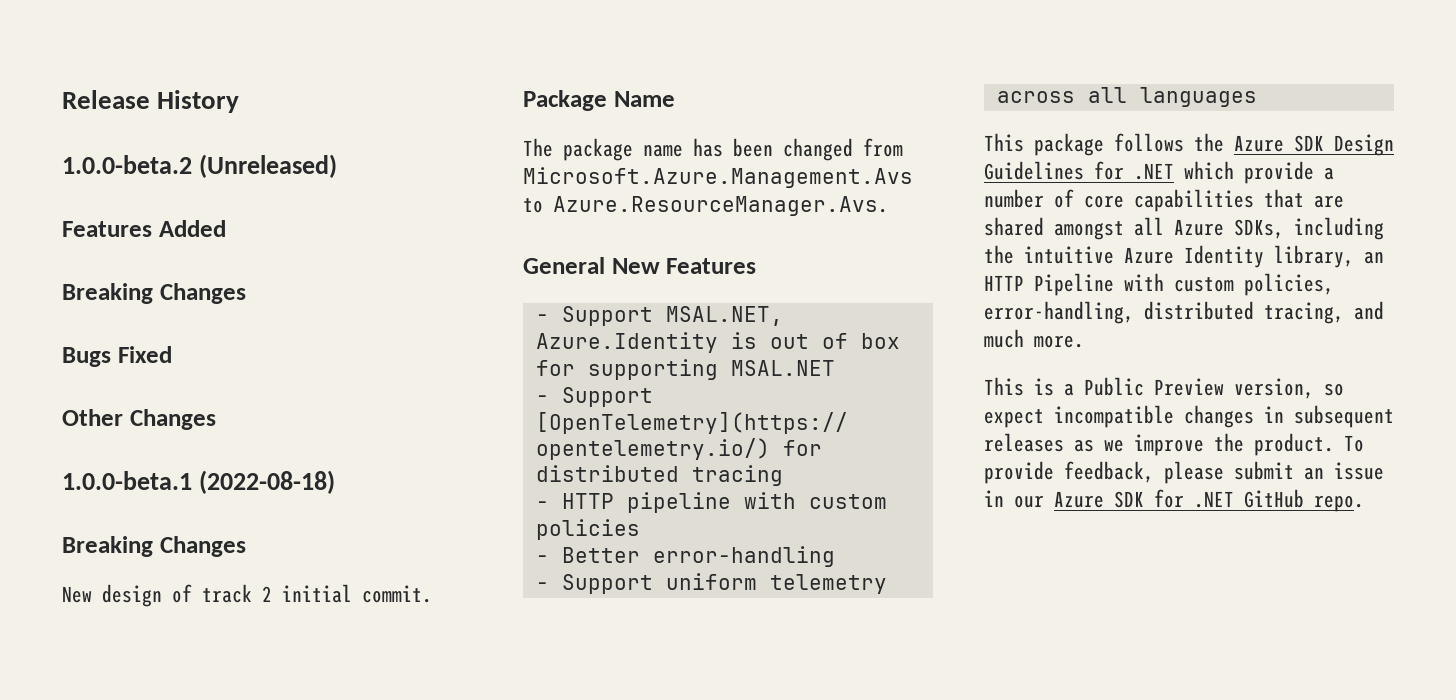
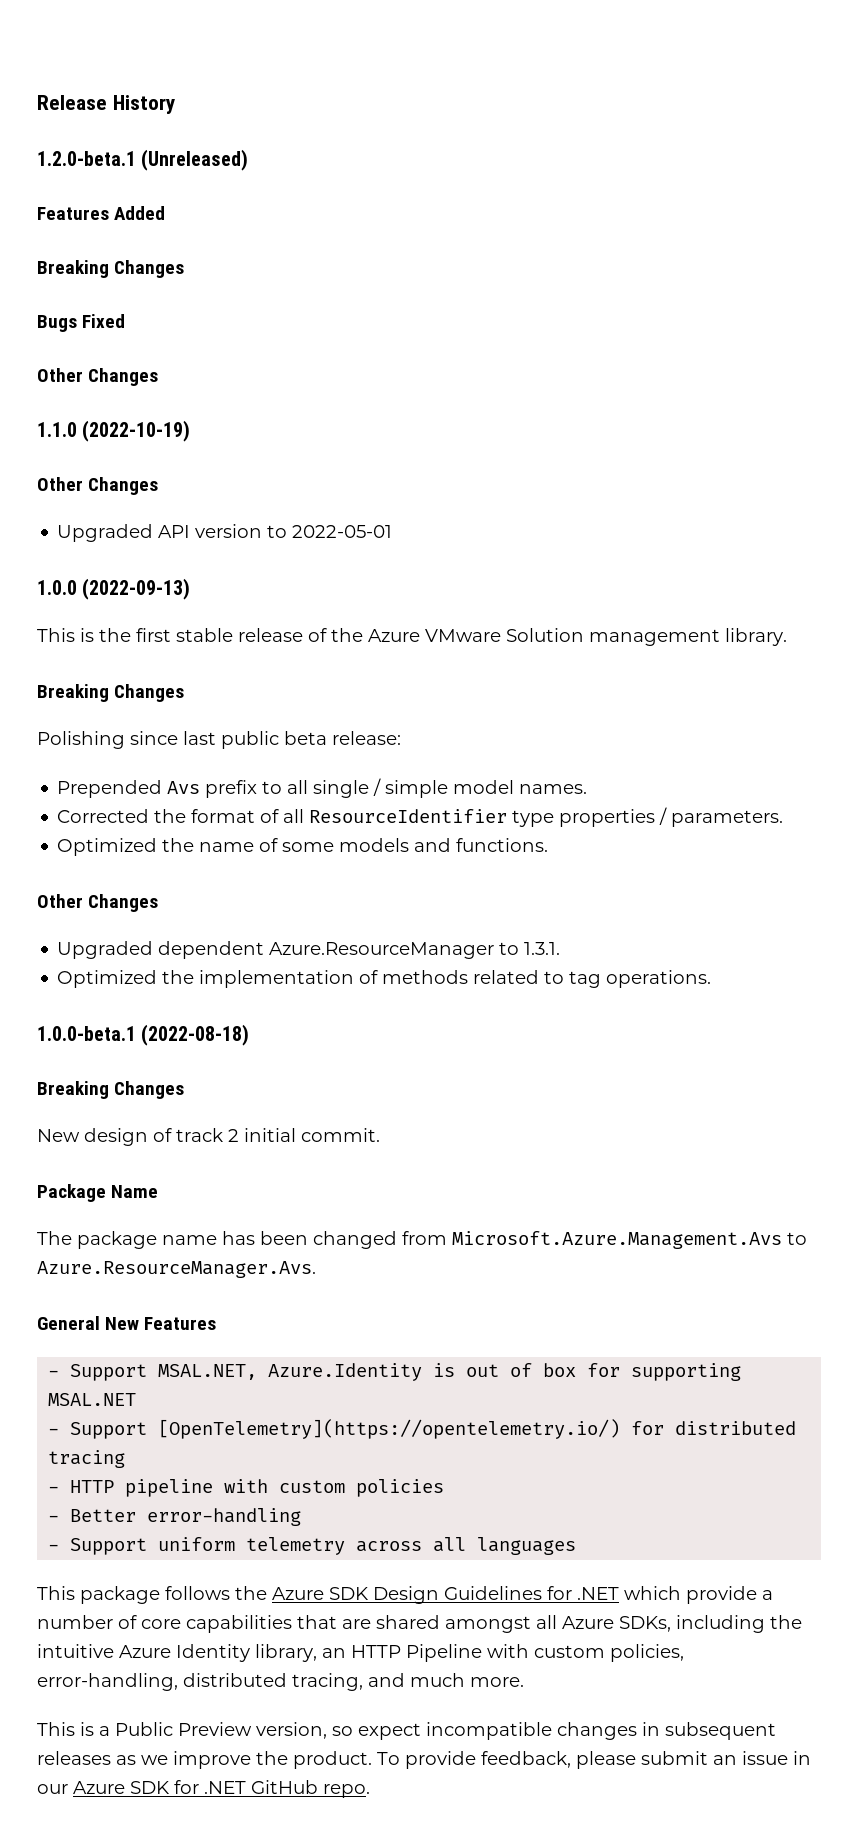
- 1.0.0-beta.2 (Unreleased)
+ 1.2.0-beta.1 (Unreleased)
+ 1.1.0 (2022-10-19)
+ Other Changes
+ Upgraded API version to 2022-05-01
+ 1.0.0 (2022-09-13)
+ This is the first stable release of the Azure VMware Solution management library.
+ Breaking Changes
+ Polishing since last public beta release:
+ Prepended Avs prefix to all single / simple model names.
+ Corrected the format of all ResourceIdentifier type properties / parameters.
+ Optimized the name of some models and functions.
+ Other Changes
+ Upgraded dependent Azure.ResourceManager to 1.3.1.
+ Optimized the implementation of methods related to tag operations.

